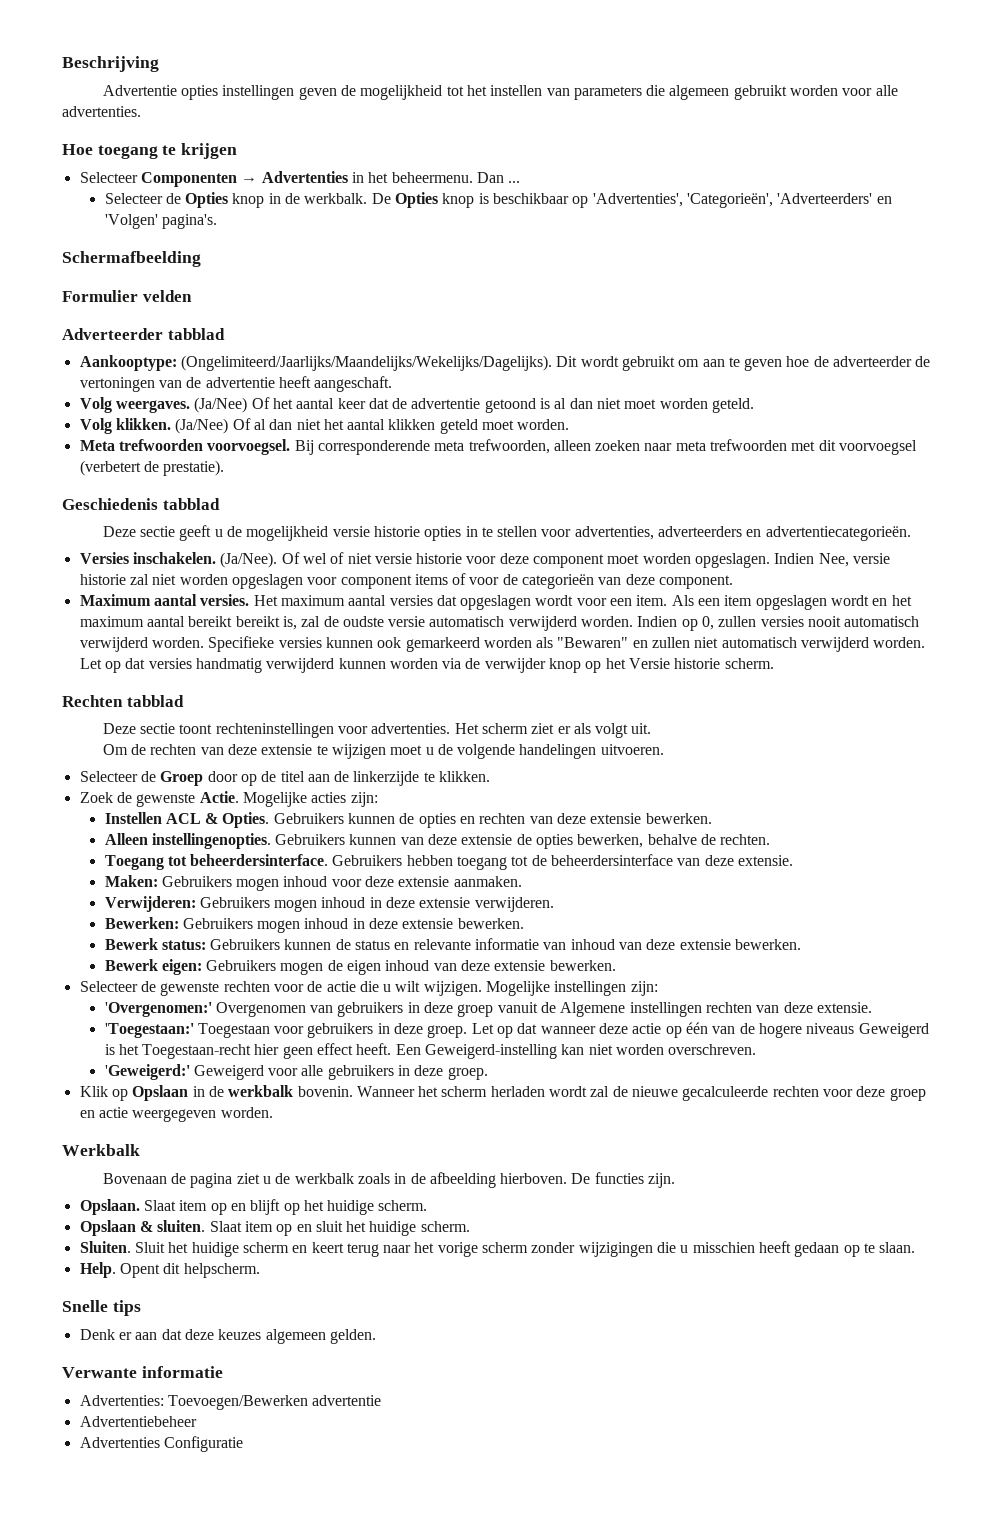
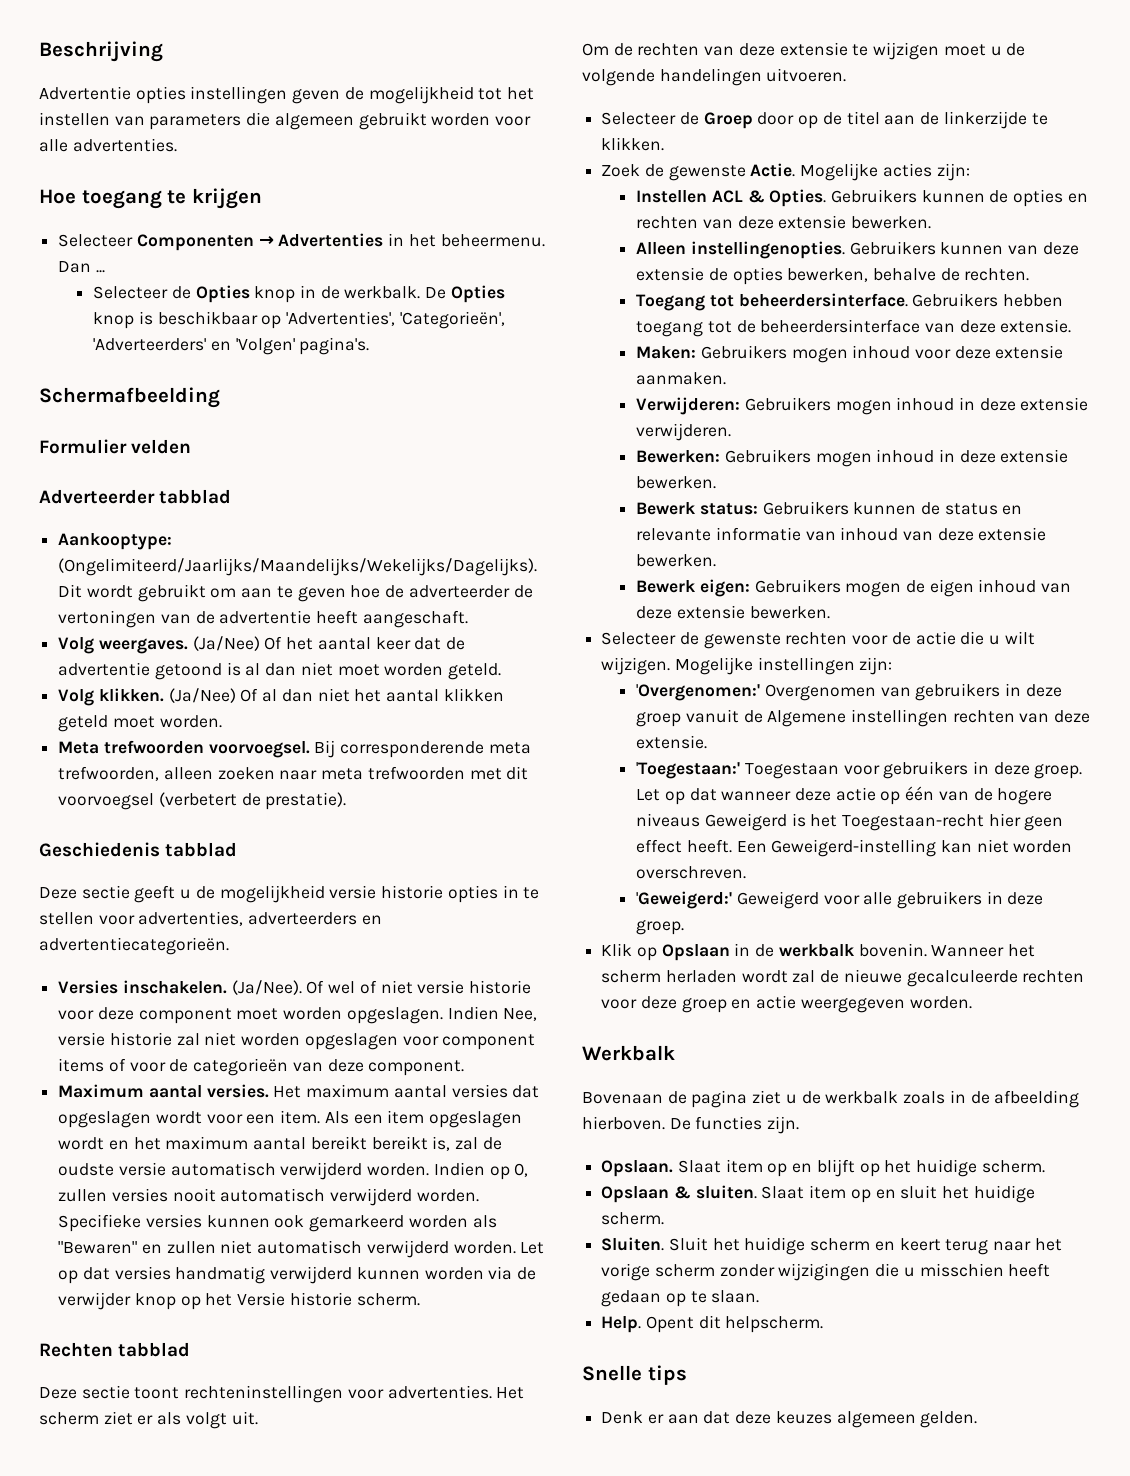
- Verwante informatie
- Advertenties: Toevoegen/Bewerken advertentie
- Advertentiebeheer
- Advertenties Configuratie

